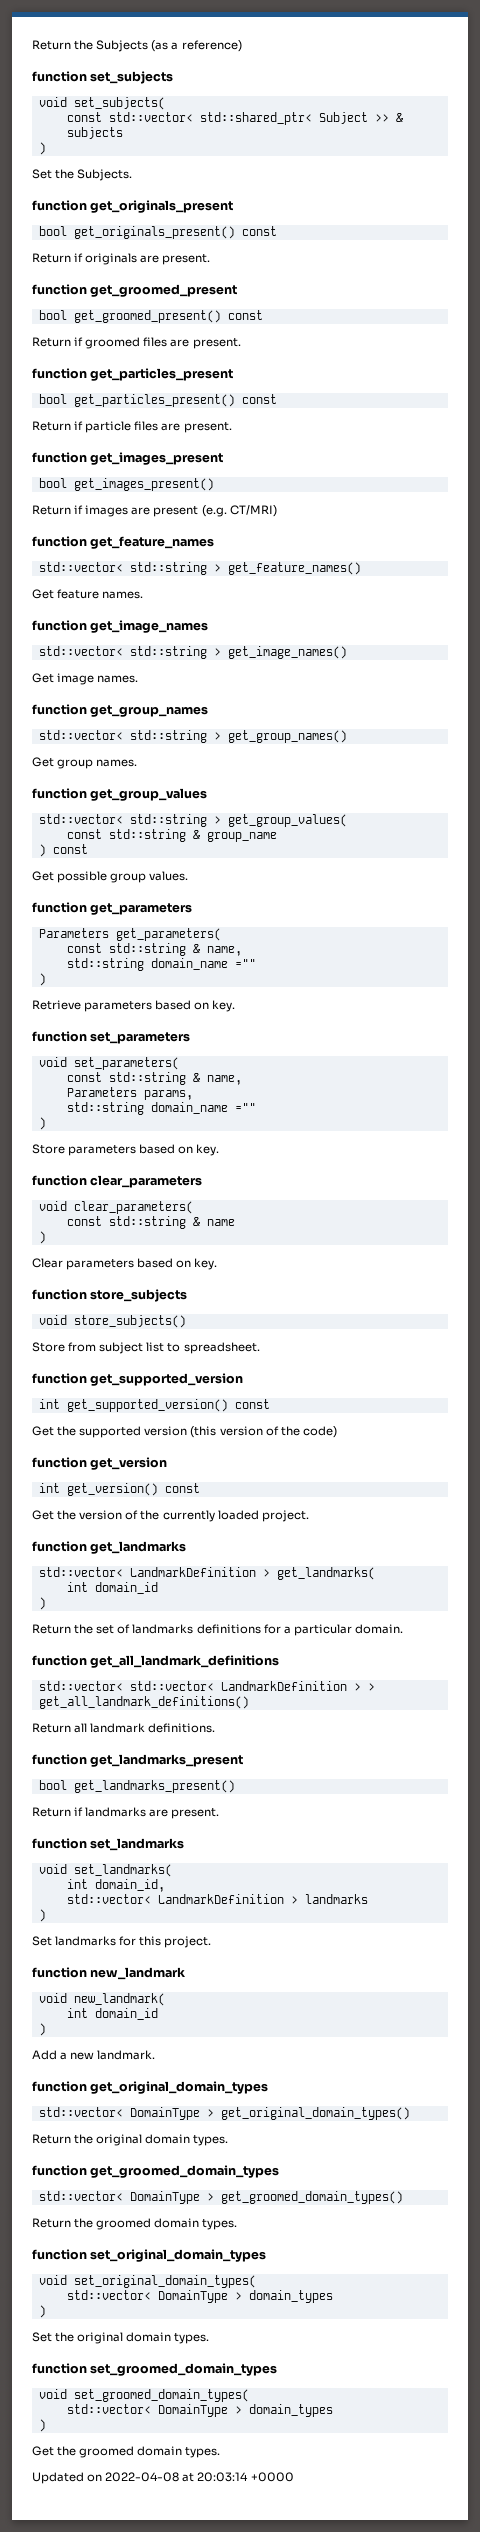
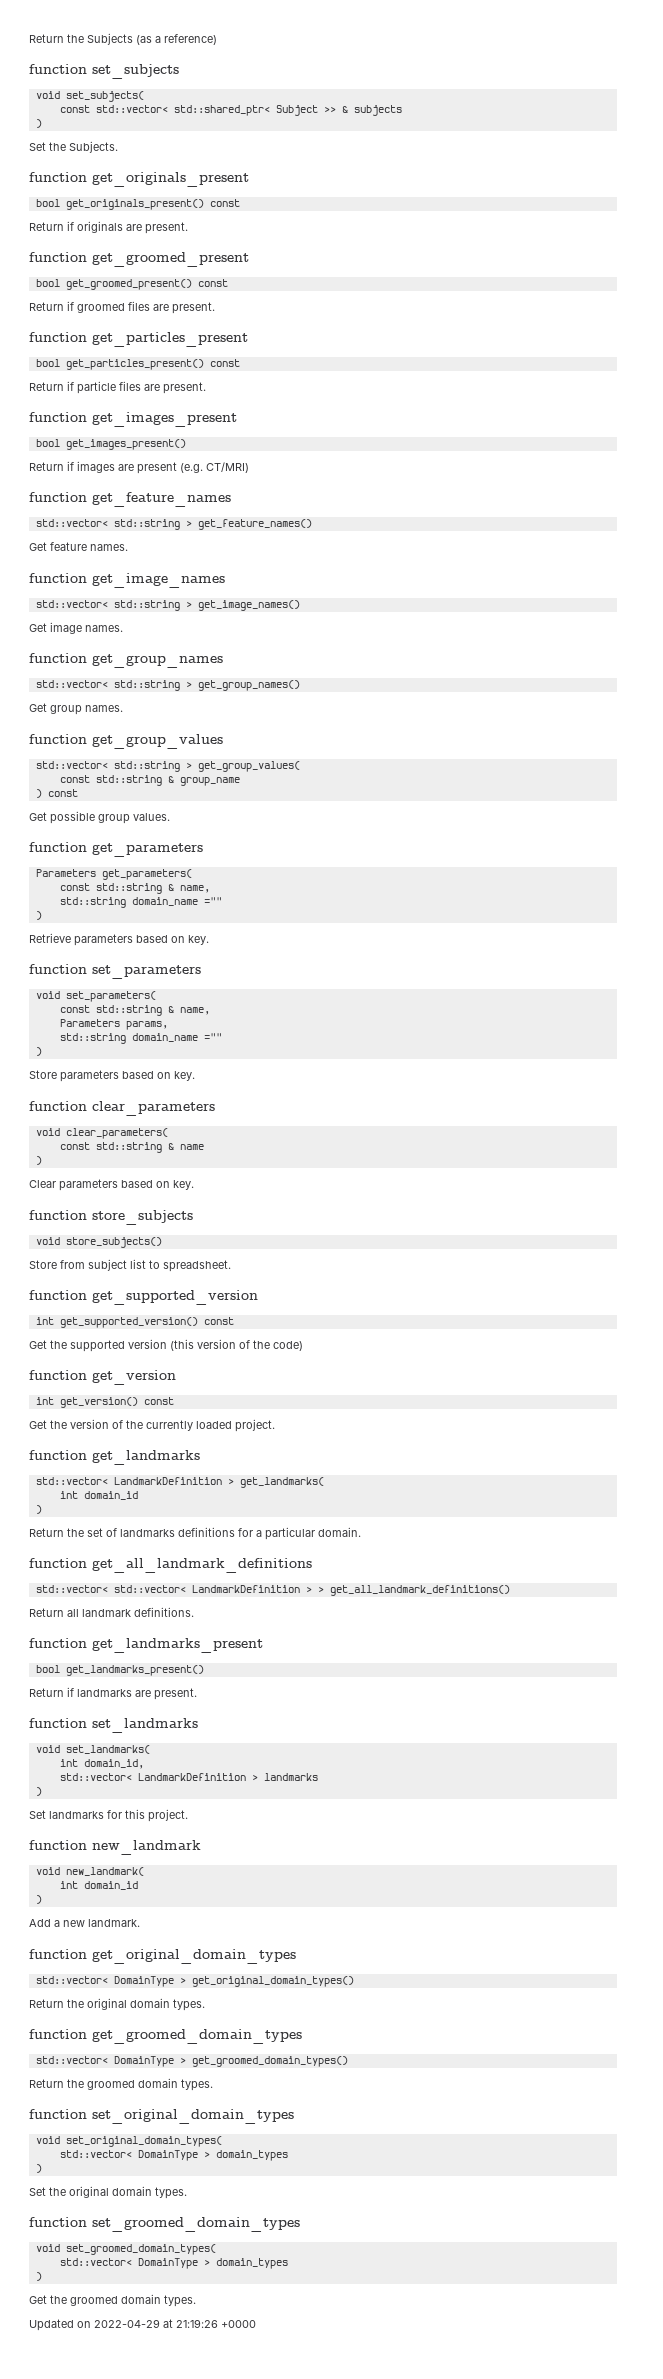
- Updated on 2022-04-08 at 20:03:14 +0000
+ Updated on 2022-04-29 at 21:19:26 +0000

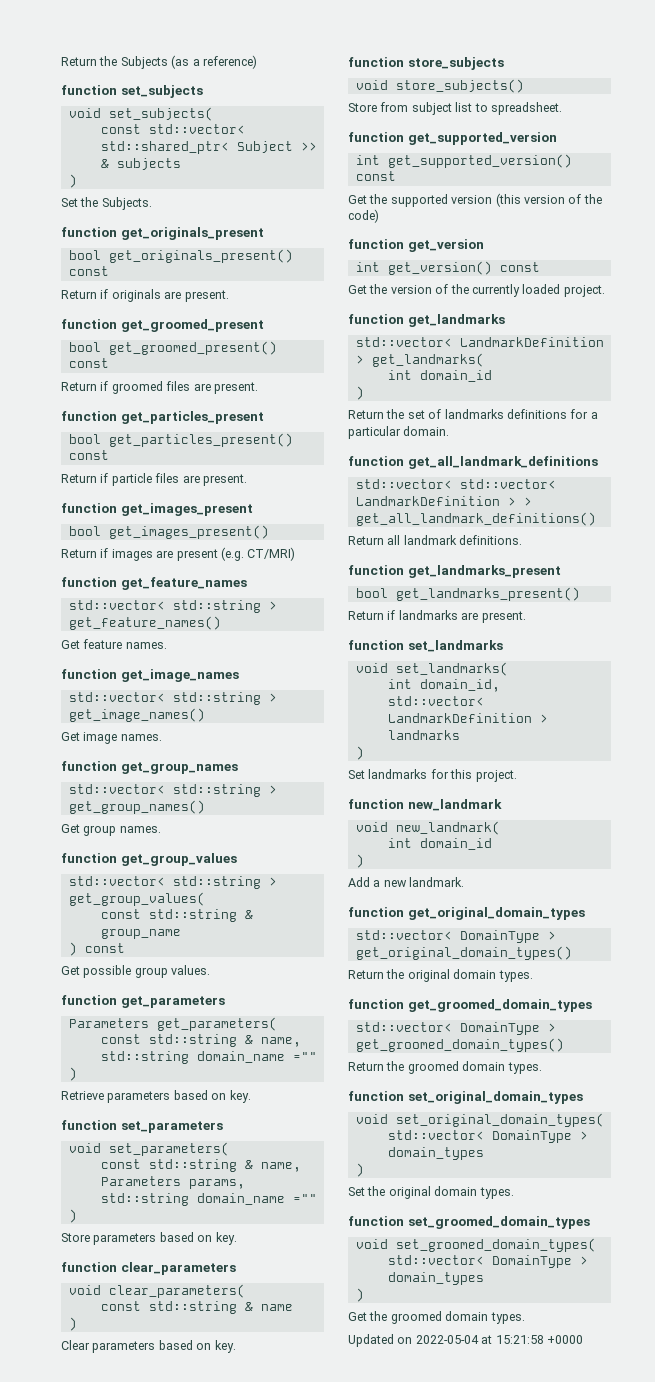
- Updated on 2022-04-29 at 21:19:26 +0000
+ Updated on 2022-05-04 at 15:21:58 +0000

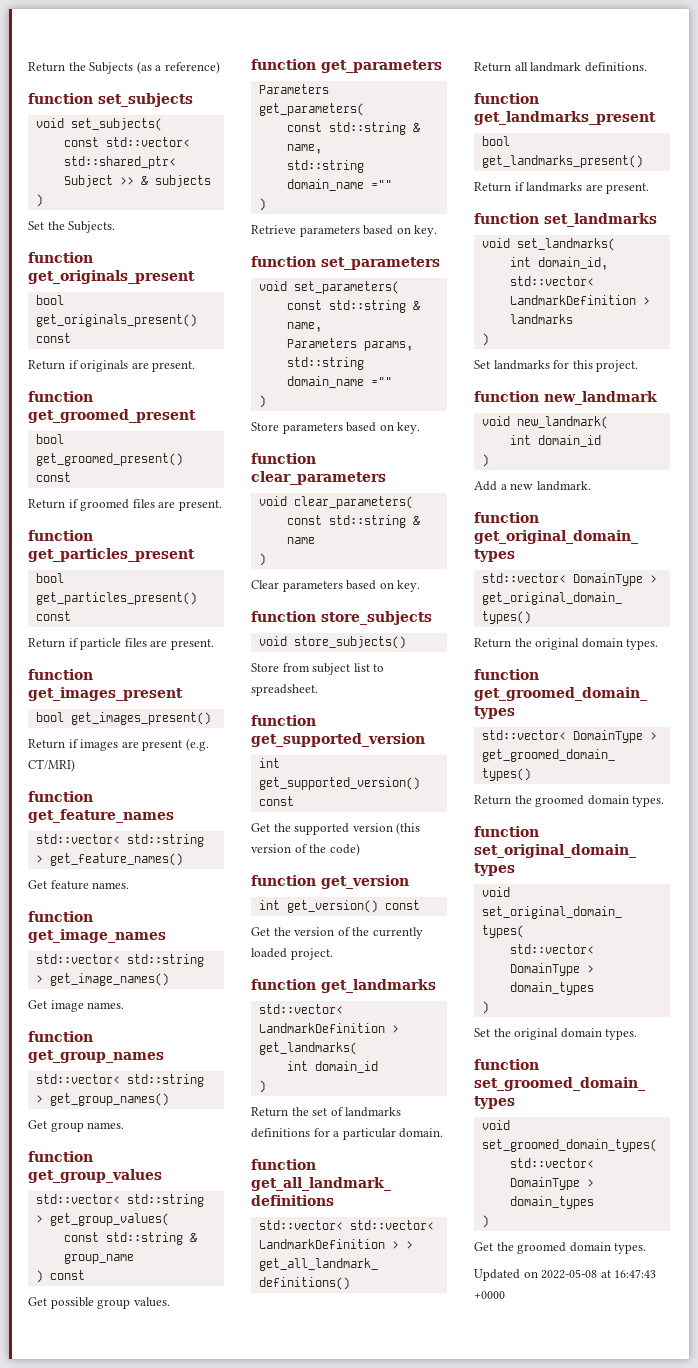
- Updated on 2022-05-04 at 15:21:58 +0000
+ Updated on 2022-05-08 at 16:47:43 +0000

